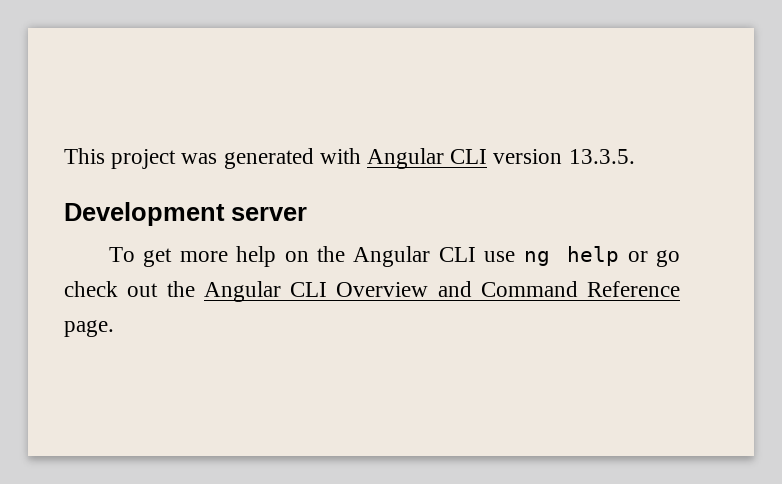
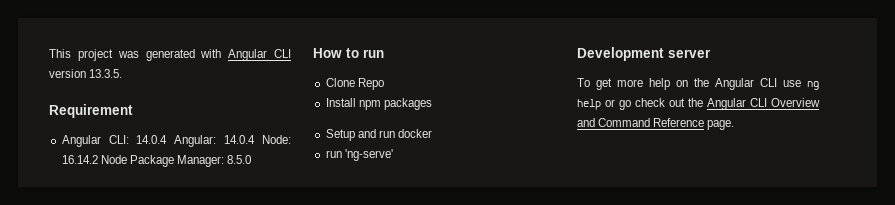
+ Requirement
+ Angular CLI: 14.0.4 Angular: 14.0.4 Node: 16.14.2 Node Package Manager: 8.5.0
+ How to run
+ Clone Repo
+ Install npm packages
+ Setup and run docker
+ run 'ng-serve'

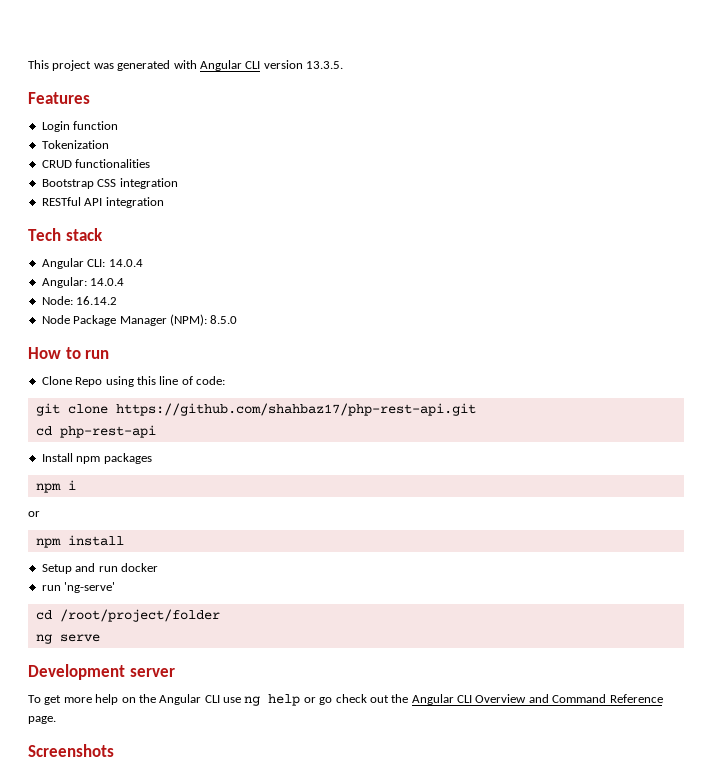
- Requirement
+ Features
+ Login function
+ Tokenization
+ CRUD functionalities
+ Bootstrap CSS integration
+ RESTful API integration
+ Tech stack
- Angular CLI: 14.0.4 Angular: 14.0.4 Node: 16.14.2 Node Package Manager: 8.5.0
+ Angular CLI: 14.0.4
+ Angular: 14.0.4
+ Node: 16.14.2
+ Node Package Manager (NPM): 8.5.0
- Clone Repo
+ Clone Repo using this line of code:
+ git clone https://github.com/shahbaz17/php-rest-api.git
+ cd php-rest-api
  Install npm packages
+ npm i
+ or
+ npm install
+ cd /root/project/folder
+ ng serve
+ Screenshots

